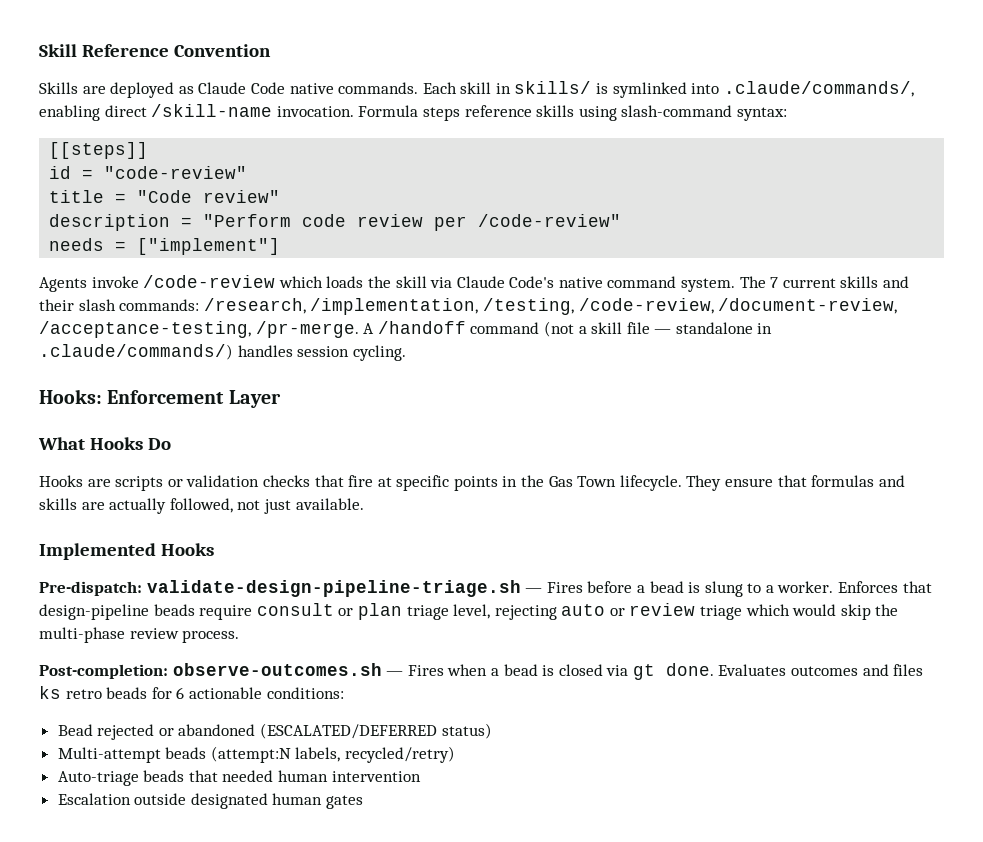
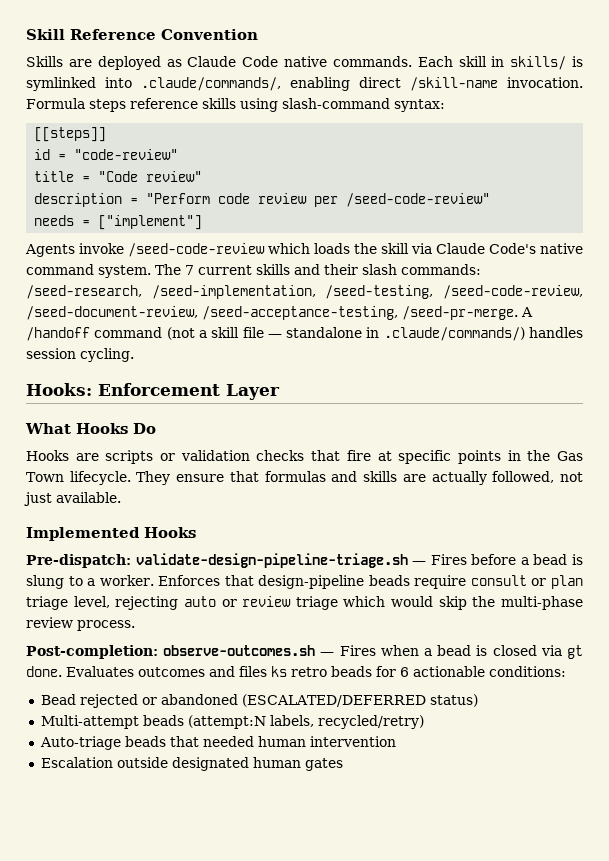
- description = "Perform code review per /code-review"
+ description = "Perform code review per /seed-code-review"
- Agents invoke /code-review which loads the skill via Claude Code's native command system.
+ Agents invoke /seed-code-review which loads the skill via Claude Code's native command system.
- The 7 current skills and their slash commands: /research, /implementation, /testing, /code-review, /document-review, /acceptance-testing, /pr-merge.
+ The 7 current skills and their slash commands: /seed-research, /seed-implementation, /seed-testing, /seed-code-review, /seed-document-review, /seed-acceptance-testing, /seed-pr-merge.

